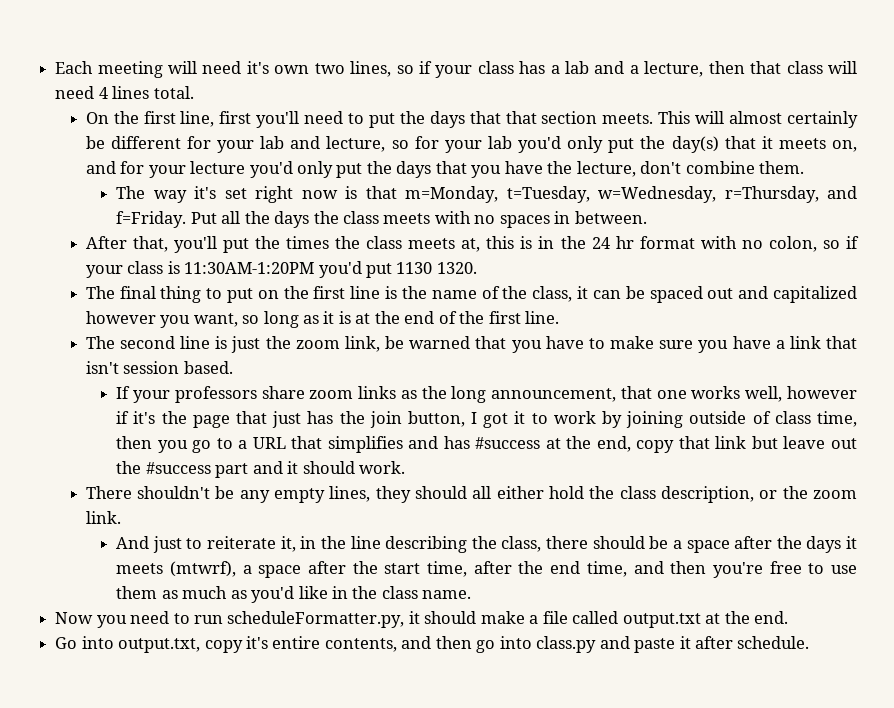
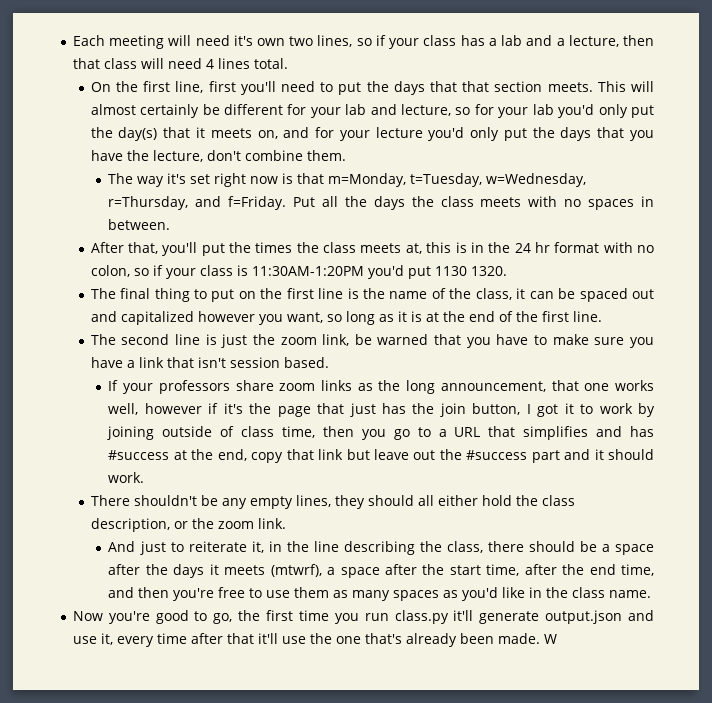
- And just to reiterate it, in the line describing the class, there should be a space after the days it meets (mtwrf), a space after the start time, after the end time, and then you're free to use them as much as you'd like in the class name.
+ And just to reiterate it, in the line describing the class, there should be a space after the days it meets (mtwrf), a space after the start time, after the end time, and then you're free to use them as many spaces as you'd like in the class name.
- Now you need to run scheduleFormatter.py, it should make a file called output.txt at the end.
- Go into output.txt, copy it's entire contents, and then go into class.py and paste it after schedule.
+ Now you're good to go, the first time you run class.py it'll generate output.json and use it, every time after that it'll use the one that's already been made. W

